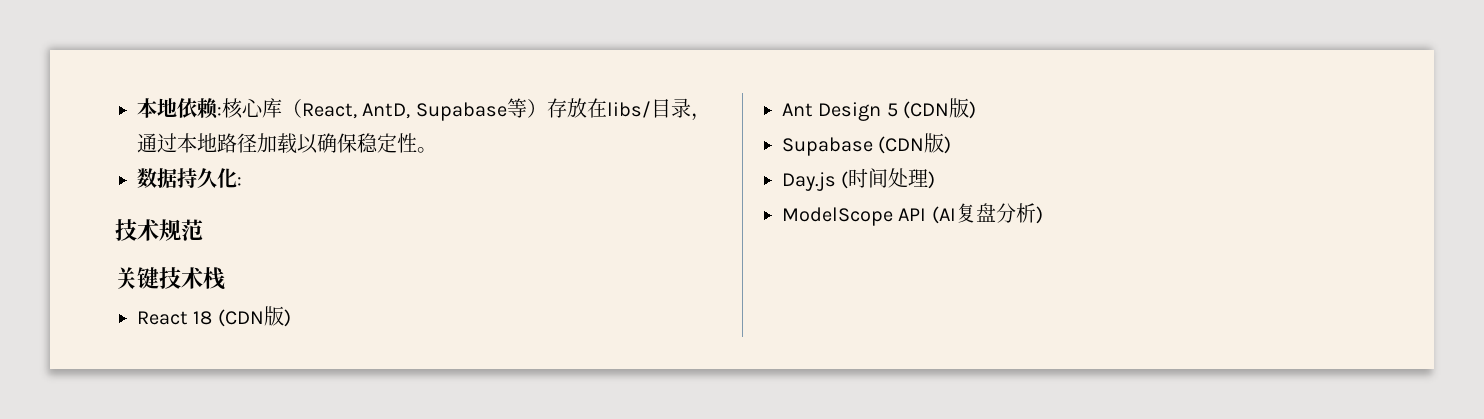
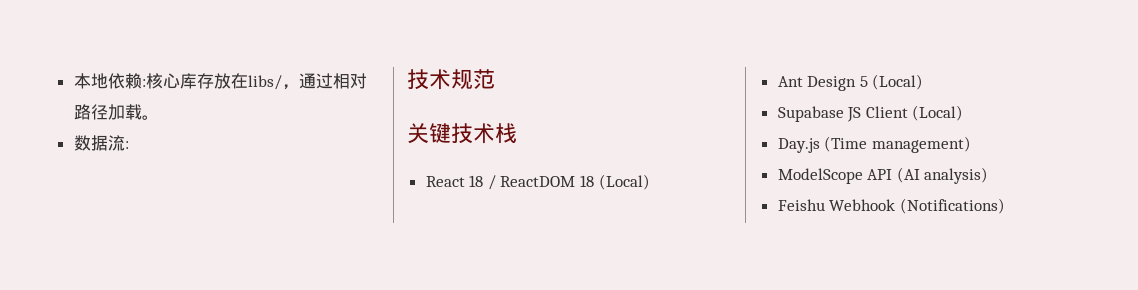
- 本地依赖:核心库（React, AntD, Supabase等）存放在libs/目录，通过本地路径加载以确保稳定性。
+ 本地依赖:核心库存放在libs/，通过相对路径加载。
- 数据持久化:
+ 数据流:
- React 18 (CDN版)
+ React 18 / ReactDOM 18 (Local)
- Ant Design 5 (CDN版)
- Supabase (CDN版)
- Day.js (时间处理)
+ Ant Design 5 (Local)
+ Supabase JS Client (Local)
+ Day.js (Time management)
- ModelScope API (AI复盘分析)
+ ModelScope API (AI analysis)
+ Feishu Webhook (Notifications)

